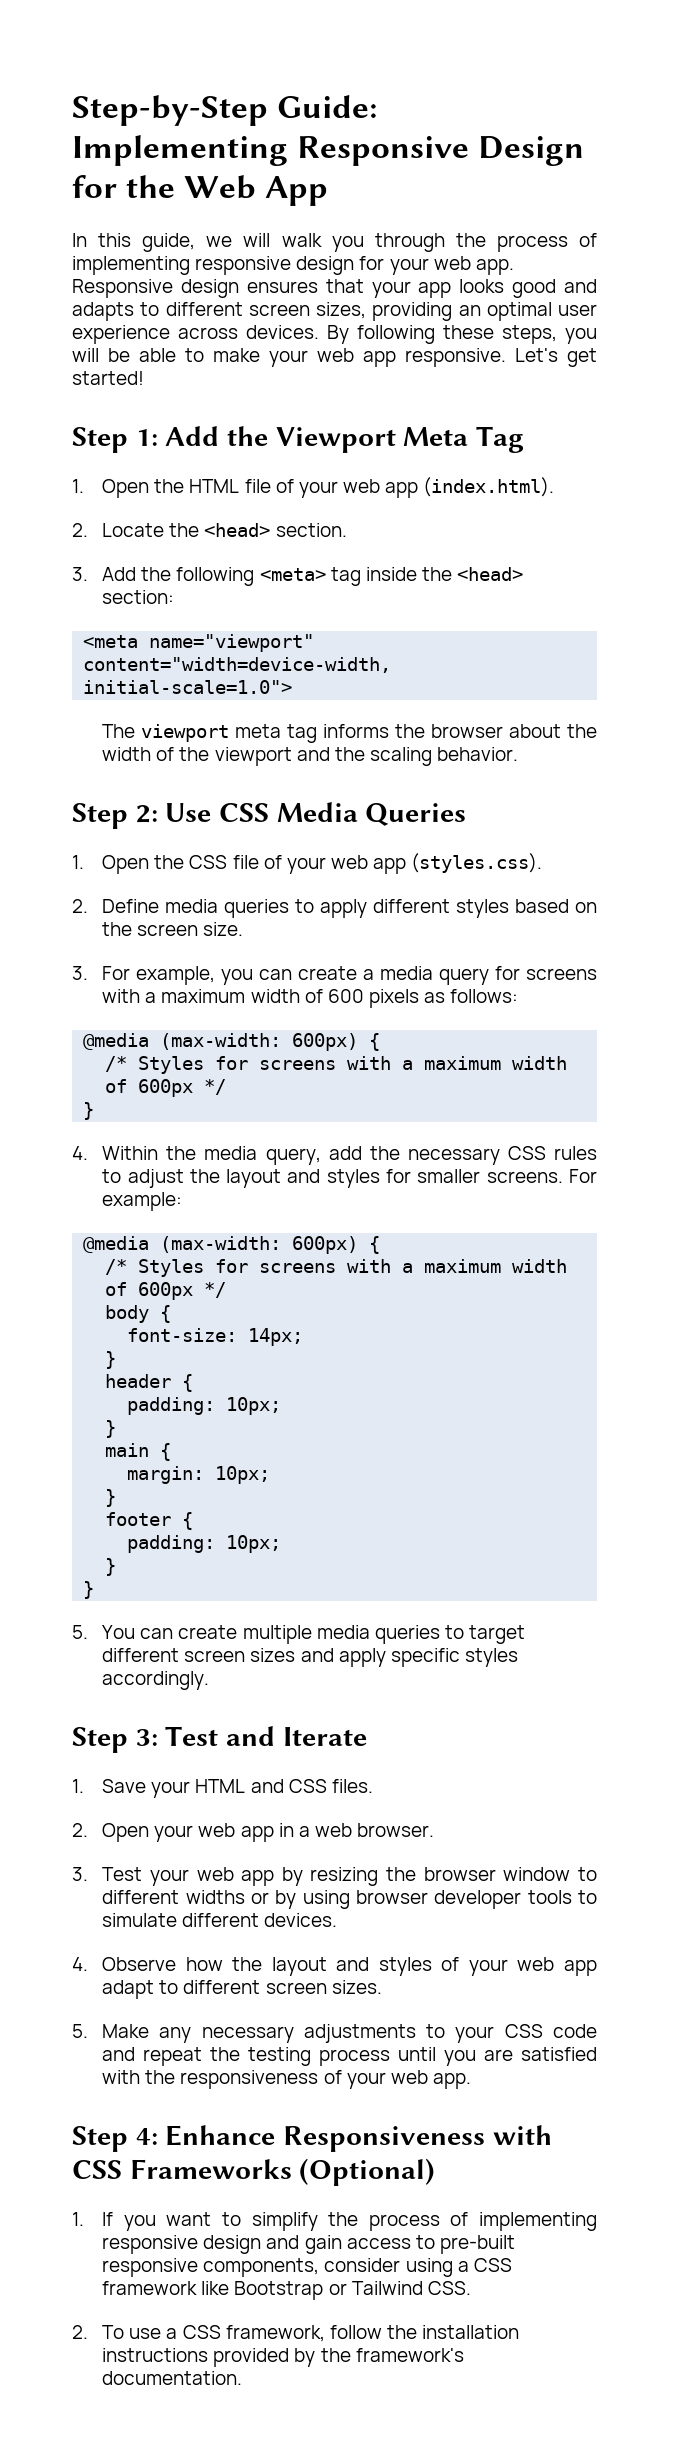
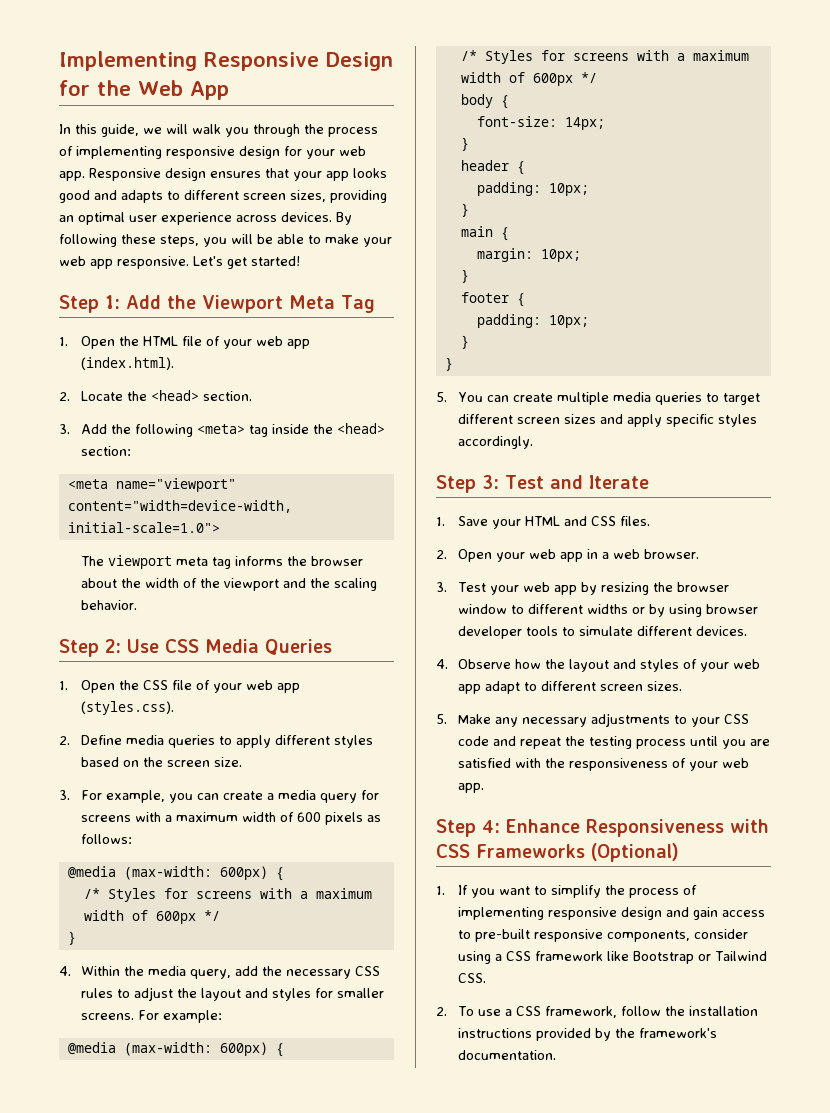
- Step-by-Step Guide: Implementing Responsive Design for the Web App
+ Implementing Responsive Design for the Web App

